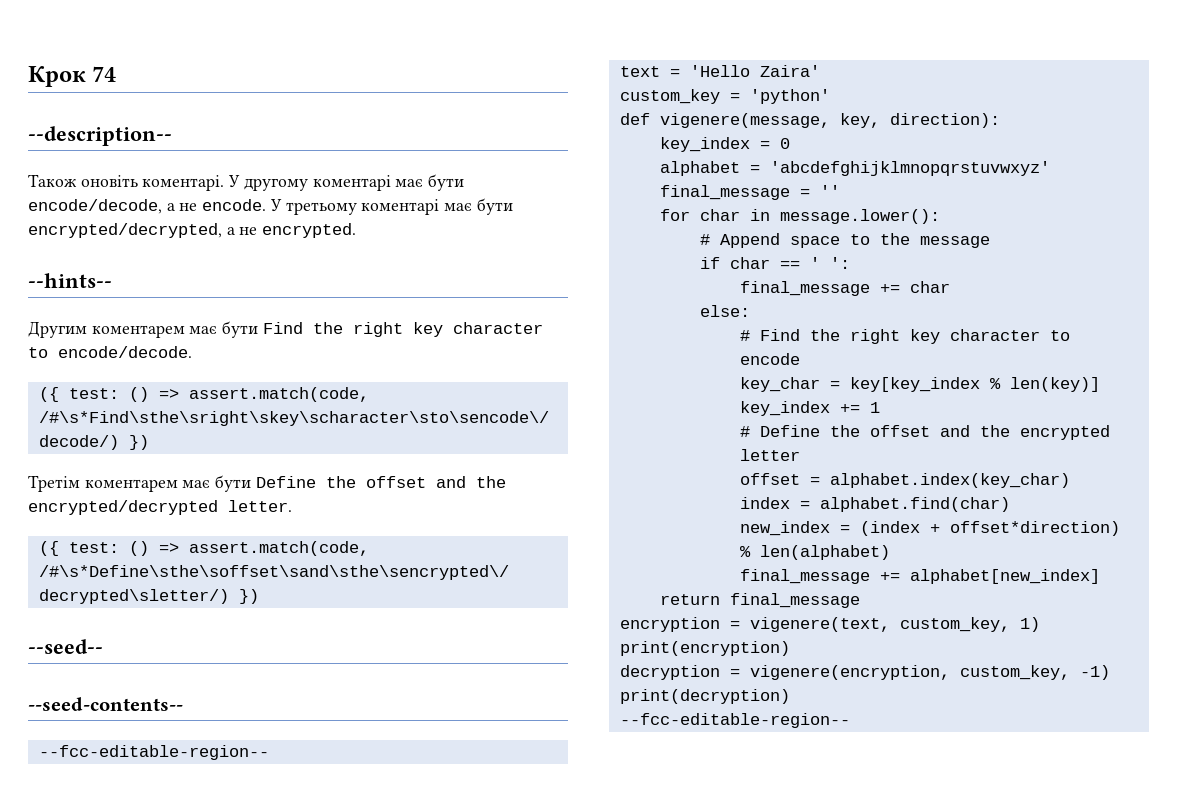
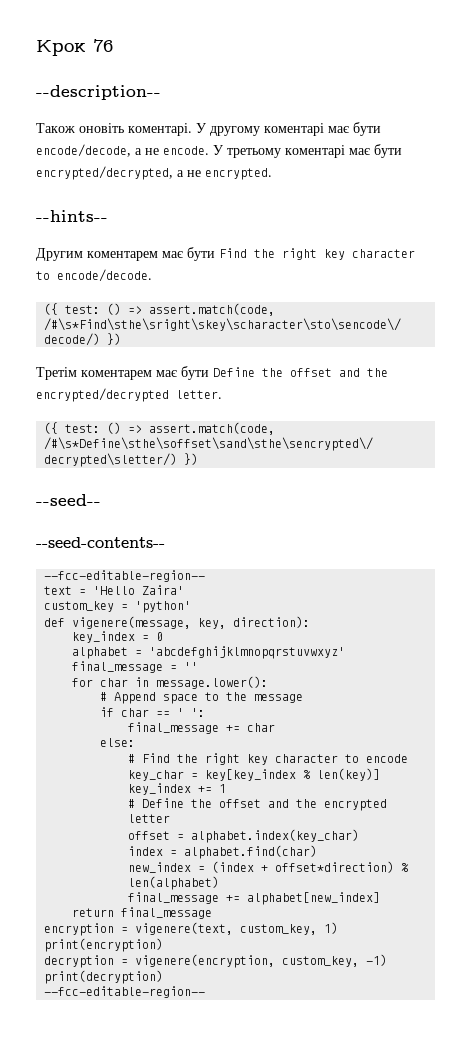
- Крок 74
+ Крок 76

